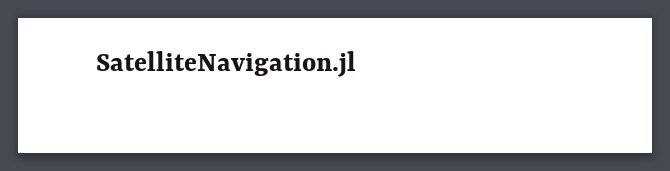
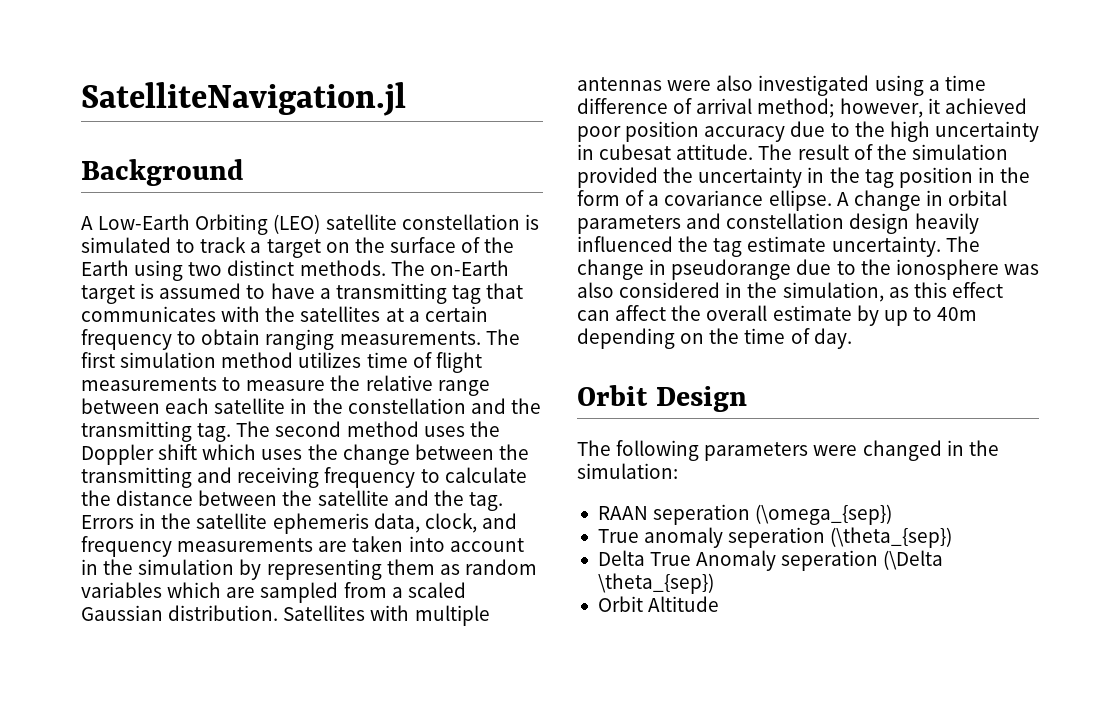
+ Background
+ A Low-Earth Orbiting (LEO) satellite constellation is simulated to track a target on the surface of the Earth using two distinct methods. The on-Earth target is assumed to have a transmitting tag that communicates with the satellites at a certain frequency to obtain ranging measurements. The first simulation method utilizes time of flight measurements to measure the relative range between each satellite in the constellation and the transmitting tag. The second method uses the Doppler shift which uses the change between the transmitting and receiving frequency to calculate the distance between the satellite and the tag. Errors in the satellite ephemeris data, clock, and frequency measurements are taken into account in the simulation by representing them as random variables which are sampled from a scaled Gaussian distribution. Satellites with multiple antennas were also investigated using a time difference of arrival method; however, it achieved poor position accuracy due to the high uncertainty in cubesat attitude. The result of the simulation provided the uncertainty in the tag position in the form of a covariance ellipse. A change in orbital parameters and constellation design heavily influenced the tag estimate uncertainty. The change in pseudorange due to the ionosphere was also considered in the simulation, as this effect can affect the overall estimate by up to 40m depending on the time of day.
+ Orbit Design
+ The following parameters were changed in the simulation:
+ RAAN seperation (\omega_{sep})
+ True anomaly seperation (\theta_{sep})
+ Delta True Anomaly seperation (\Delta \theta_{sep})
+ Orbit Altitude

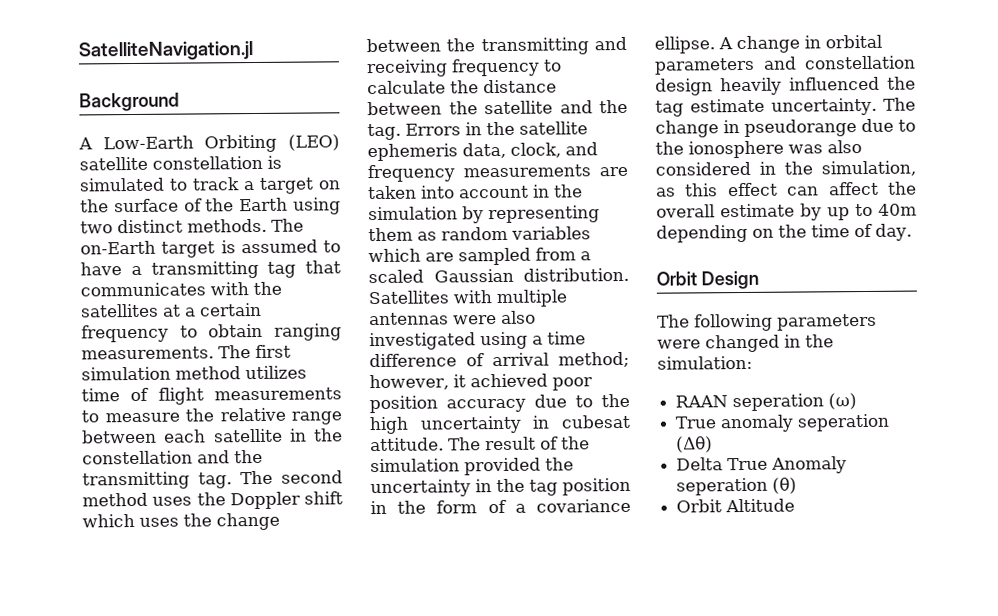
- RAAN seperation (\omega_{sep})
+ RAAN seperation (ω)
- True anomaly seperation (\theta_{sep})
+ True anomaly seperation (Δθ)
- Delta True Anomaly seperation (\Delta \theta_{sep})
+ Delta True Anomaly seperation (θ)

